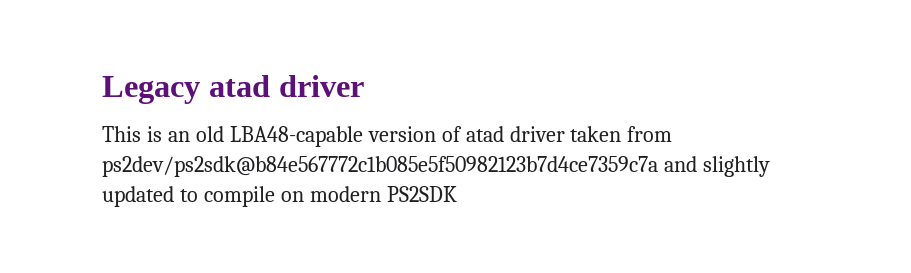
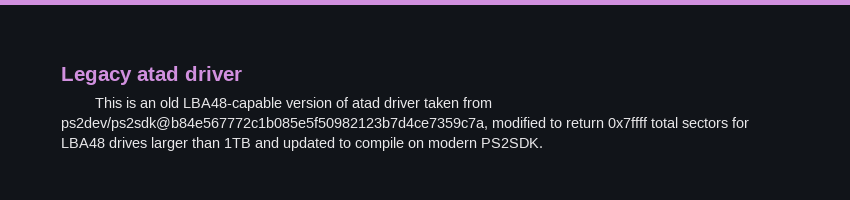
- This is an old LBA48-capable version of atad driver taken from ps2dev/ps2sdk@b84e567772c1b085e5f50982123b7d4ce7359c7a and slightly updated to compile on modern PS2SDK
+ This is an old LBA48-capable version of atad driver taken from ps2dev/ps2sdk@b84e567772c1b085e5f50982123b7d4ce7359c7a, modified to return 0x7ffff total sectors for LBA48 drives larger than 1TB and updated to compile on modern PS2SDK.

